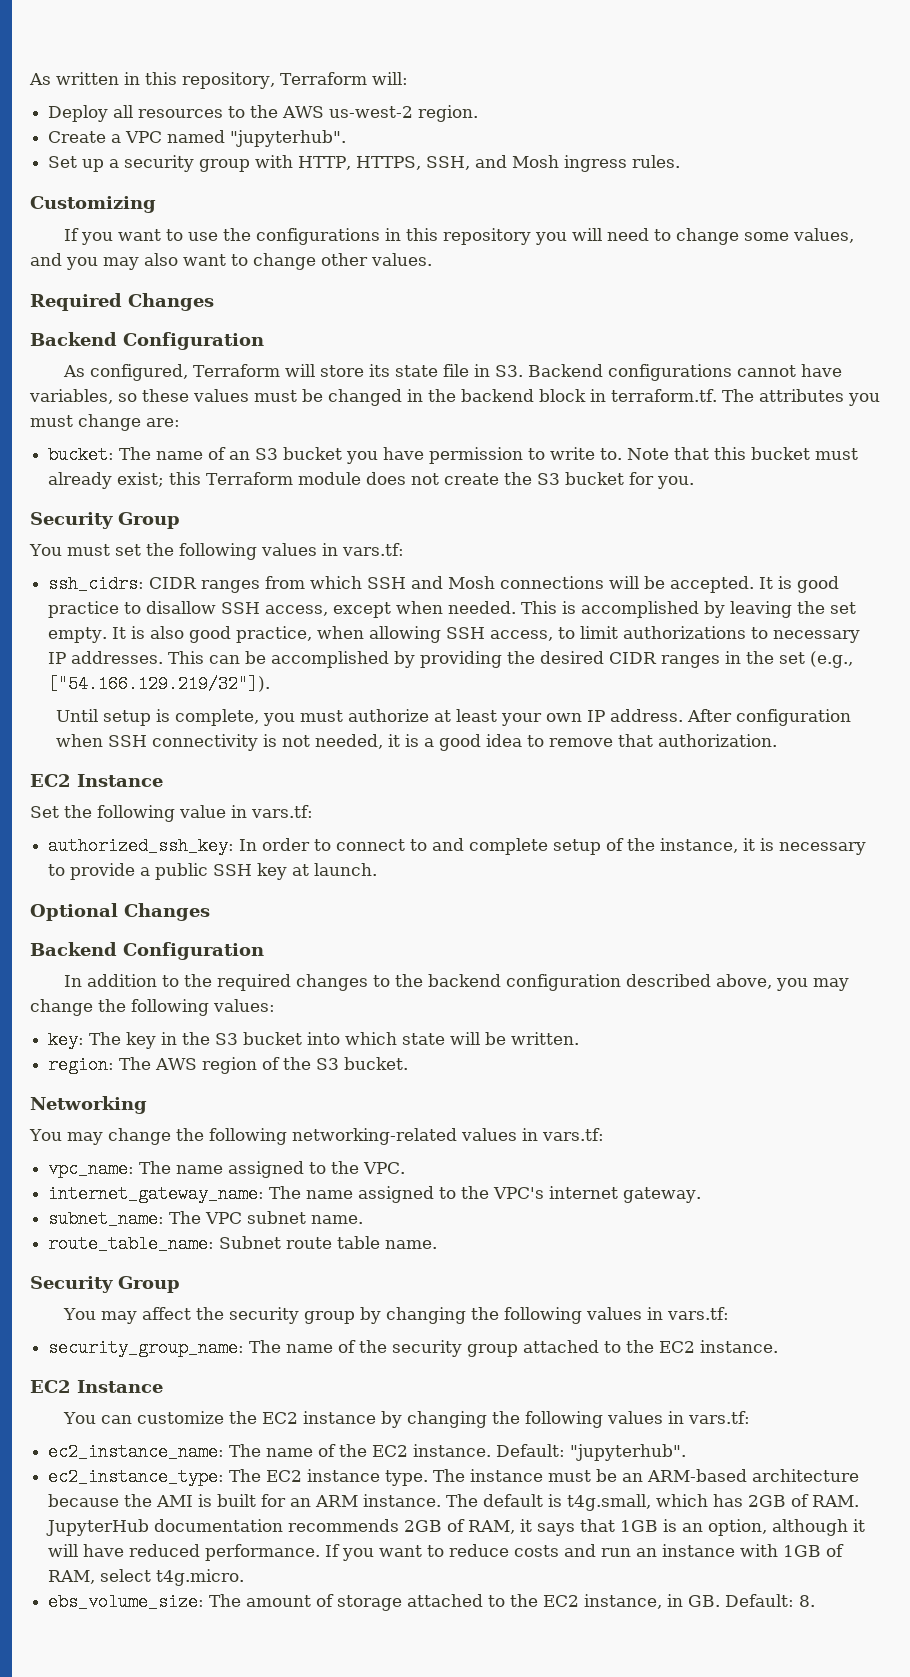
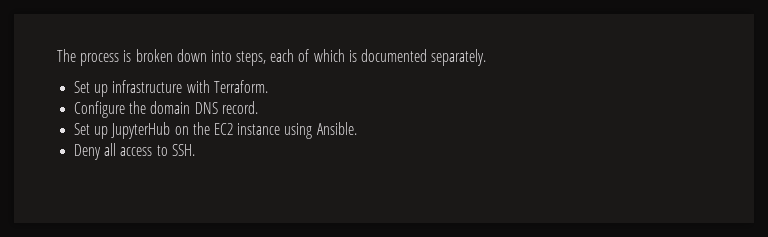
- As written in this repository, Terraform will:
- Deploy all resources to the AWS us-west-2 region.
- Create a VPC named "jupyterhub".
- Set up a security group with HTTP, HTTPS, SSH, and Mosh ingress rules.
- Customizing
- If you want to use the configurations in this repository you will need to change some values, and you may also want to change other values.
- Required Changes
- Backend Configuration
- As configured, Terraform will store its state file in S3. Backend configurations cannot have variables, so these values must be changed in the backend block in terraform.tf. The attributes you must change are:
- bucket: The name of an S3 bucket you have permission to write to. Note that this bucket must already exist; this Terraform module does not create the S3 bucket for you.
- Security Group
- You must set the following values in vars.tf:
- ssh_cidrs: CIDR ranges from which SSH and Mosh connections will be accepted. It is good practice to disallow SSH access, except when needed. This is accomplished by leaving the set empty. It is also good practice, when allowing SSH access, to limit authorizations to necessary IP addresses. This can be accomplished by providing the desired CIDR ranges in the set (e.g., ["54.166.129.219/32"]).
- Until setup is complete, you must authorize at least your own IP address. After configuration when SSH connectivity is not needed, it is a good idea to remove that authorization.
- EC2 Instance
- Set the following value in vars.tf:
- authorized_ssh_key: In order to connect to and complete setup of the instance, it is necessary to provide a public SSH key at launch.
- Optional Changes
- Backend Configuration
- In addition to the required changes to the backend configuration described above, you may change the following values:
- key: The key in the S3 bucket into which state will be written.
- region: The AWS region of the S3 bucket.
- Networking
- You may change the following networking-related values in vars.tf:
- vpc_name: The name assigned to the VPC.
- internet_gateway_name: The name assigned to the VPC's internet gateway.
- subnet_name: The VPC subnet name.
- route_table_name: Subnet route table name.
- Security Group
- You may affect the security group by changing the following values in vars.tf:
- security_group_name: The name of the security group attached to the EC2 instance.
- EC2 Instance
- You can customize the EC2 instance by changing the following values in vars.tf:
- ec2_instance_name: The name of the EC2 instance. Default: "jupyterhub".
- ec2_instance_type: The EC2 instance type. The instance must be an ARM-based architecture because the AMI is built for an ARM instance. The default is t4g.small, which has 2GB of RAM. JupyterHub documentation recommends 2GB of RAM, it says that 1GB is an option, although it will have reduced performance. If you want to reduce costs and run an instance with 1GB of RAM, select t4g.micro.
- ebs_volume_size: The amount of storage attached to the EC2 instance, in GB. Default: 8.
+ The process is broken down into steps, each of which is documented separately.
+ Set up infrastructure with Terraform.
+ Configure the domain DNS record.
+ Set up JupyterHub on the EC2 instance using Ansible.
+ Deny all access to SSH.

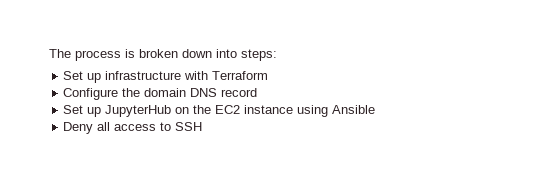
- The process is broken down into steps, each of which is documented separately.
+ The process is broken down into steps:
- Set up infrastructure with Terraform.
+ Set up infrastructure with Terraform
- Configure the domain DNS record.
+ Configure the domain DNS record
- Set up JupyterHub on the EC2 instance using Ansible.
+ Set up JupyterHub on the EC2 instance using Ansible
- Deny all access to SSH.
+ Deny all access to SSH

